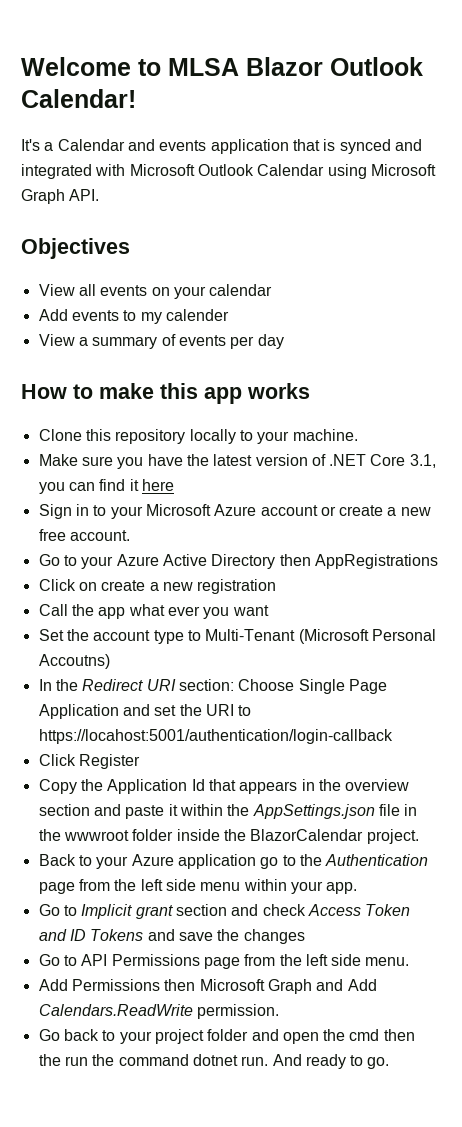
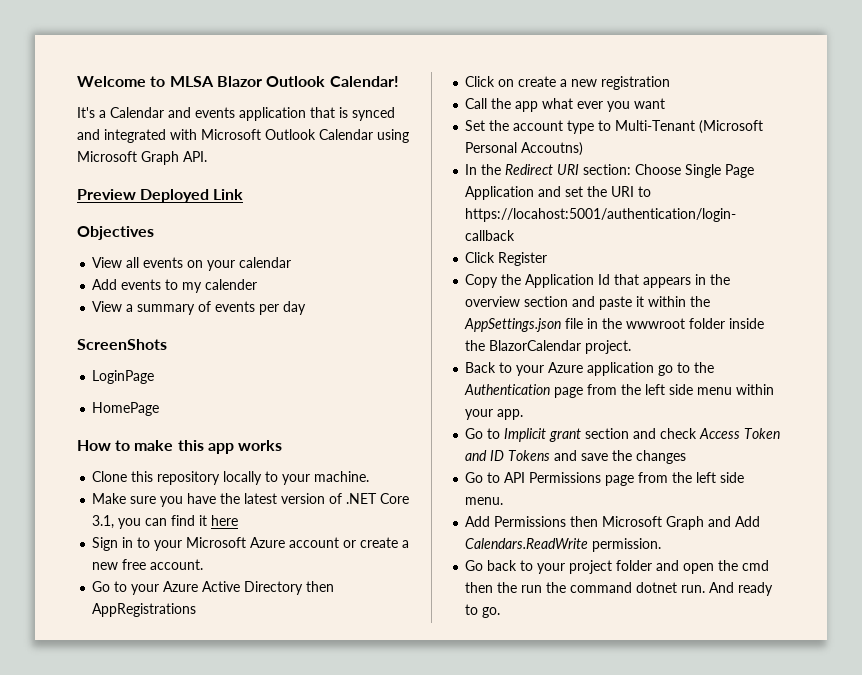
+ Preview Deployed Link
+ ScreenShots
+ LoginPage
+ HomePage

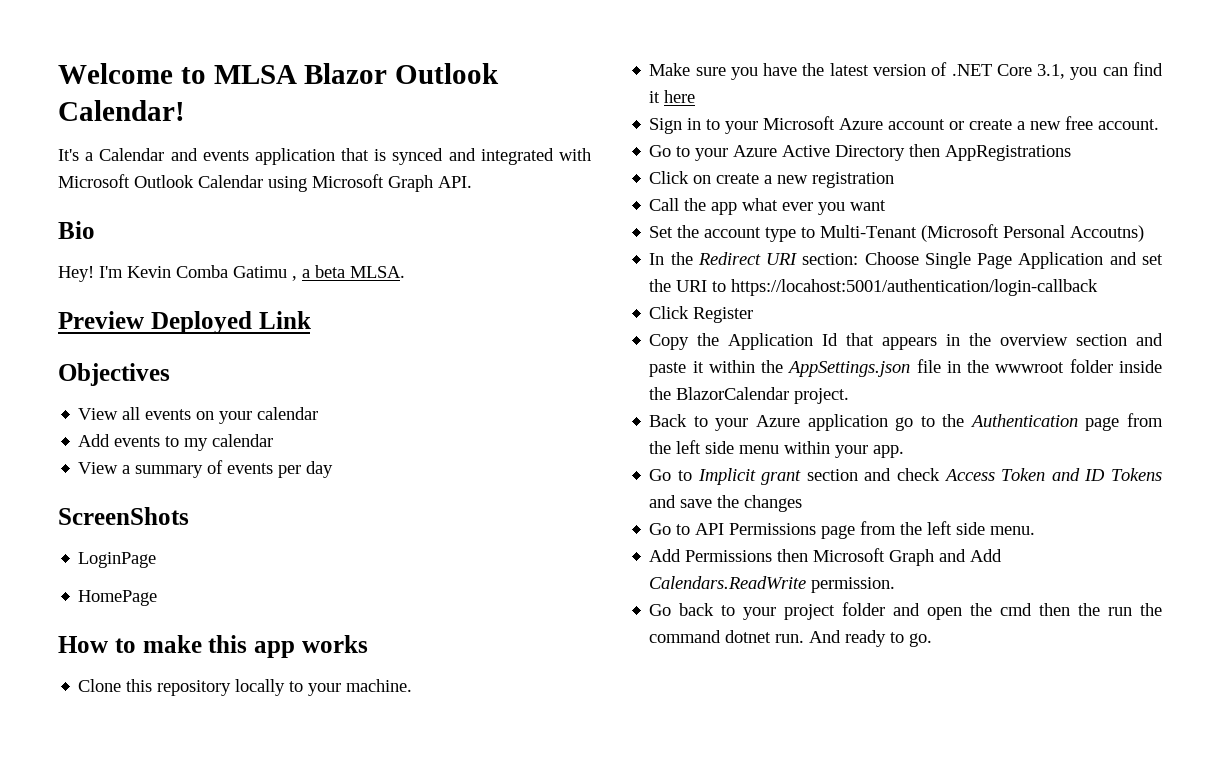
+ Bio
+ Hey! I'm Kevin Comba Gatimu , a beta MLSA.
- Add events to my calender
+ Add events to my calendar

